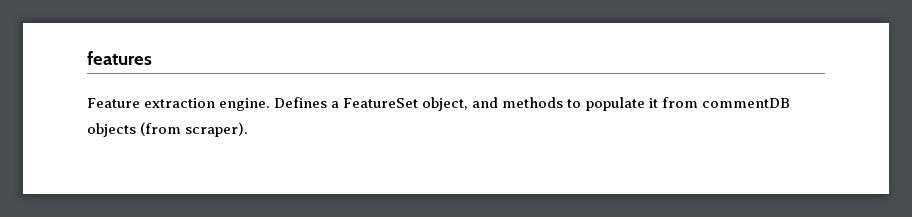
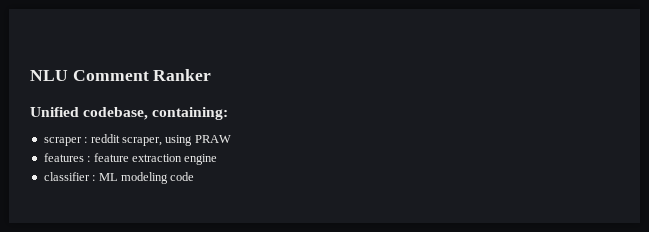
- features
- Feature extraction engine. Defines a FeatureSet object, and methods to populate it from commentDB objects (from scraper).
+ NLU Comment Ranker
+ Unified codebase, containing:
+ scraper : reddit scraper, using PRAW
+ features : feature extraction engine
+ classifier : ML modeling code

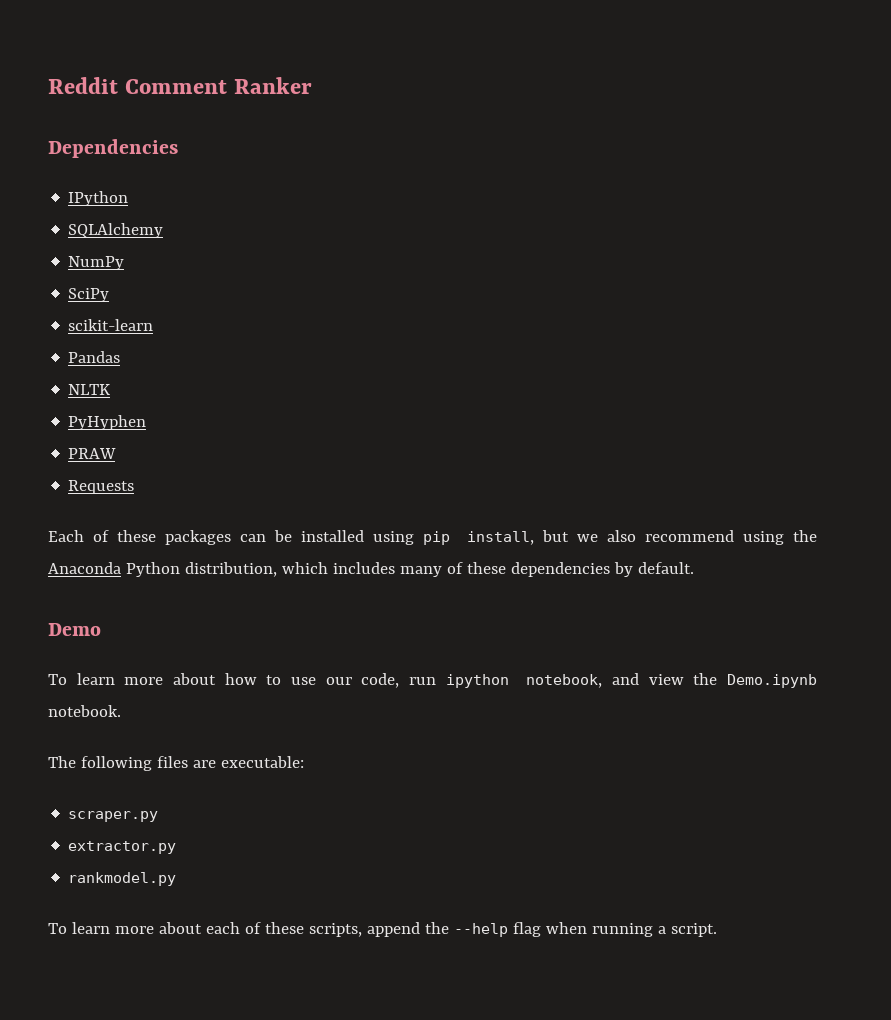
- NLU Comment Ranker
+ Reddit Comment Ranker
- Unified codebase, containing:
- scraper : reddit scraper, using PRAW
- features : feature extraction engine
- classifier : ML modeling code
+ Dependencies
+ IPython
+ SQLAlchemy
+ NumPy
+ SciPy
+ scikit-learn
+ Pandas
+ NLTK
+ PyHyphen
+ PRAW
+ Requests
+ Each of these packages can be installed using pip install, but we also recommend using the Anaconda Python distribution, which includes many of these dependencies by default.
+ Demo
+ To learn more about how to use our code, run ipython notebook, and view the Demo.ipynb notebook.
+ The following files are executable:
+ scraper.py
+ extractor.py
+ rankmodel.py
+ To learn more about each of these scripts, append the --help flag when running a script.

